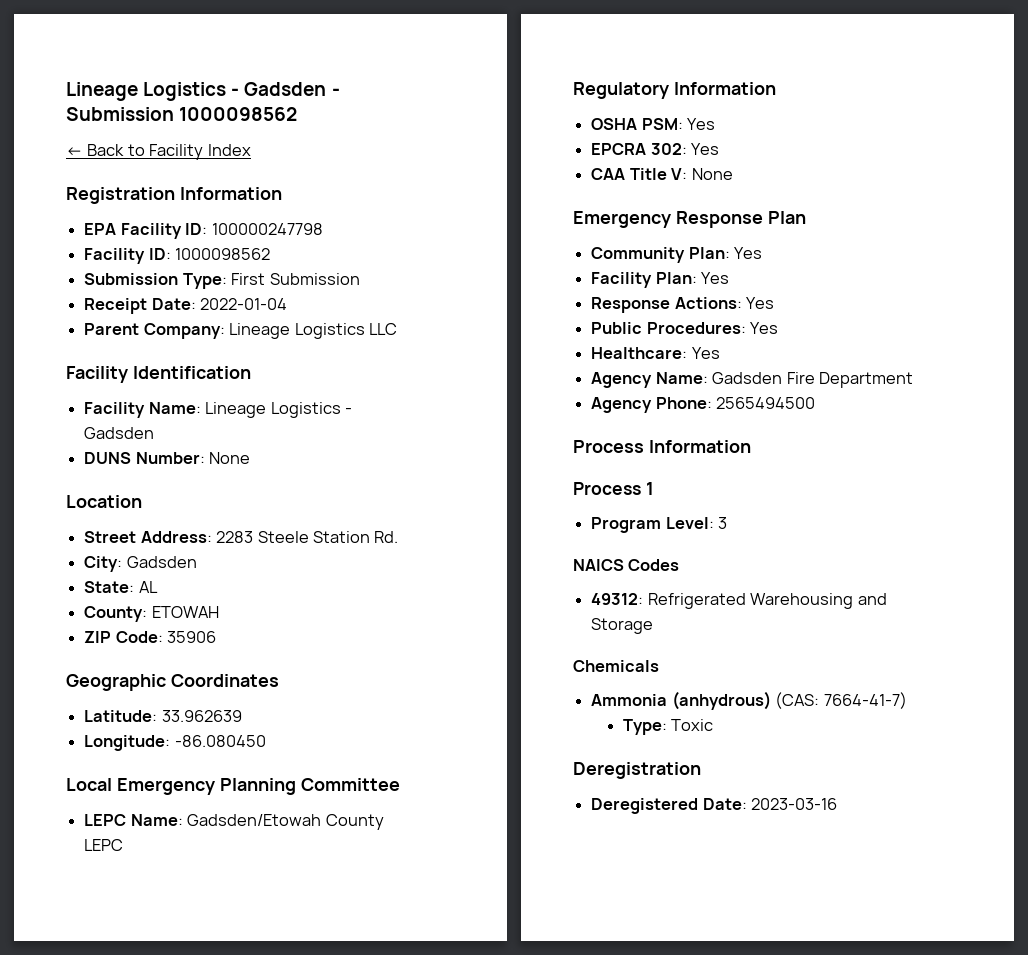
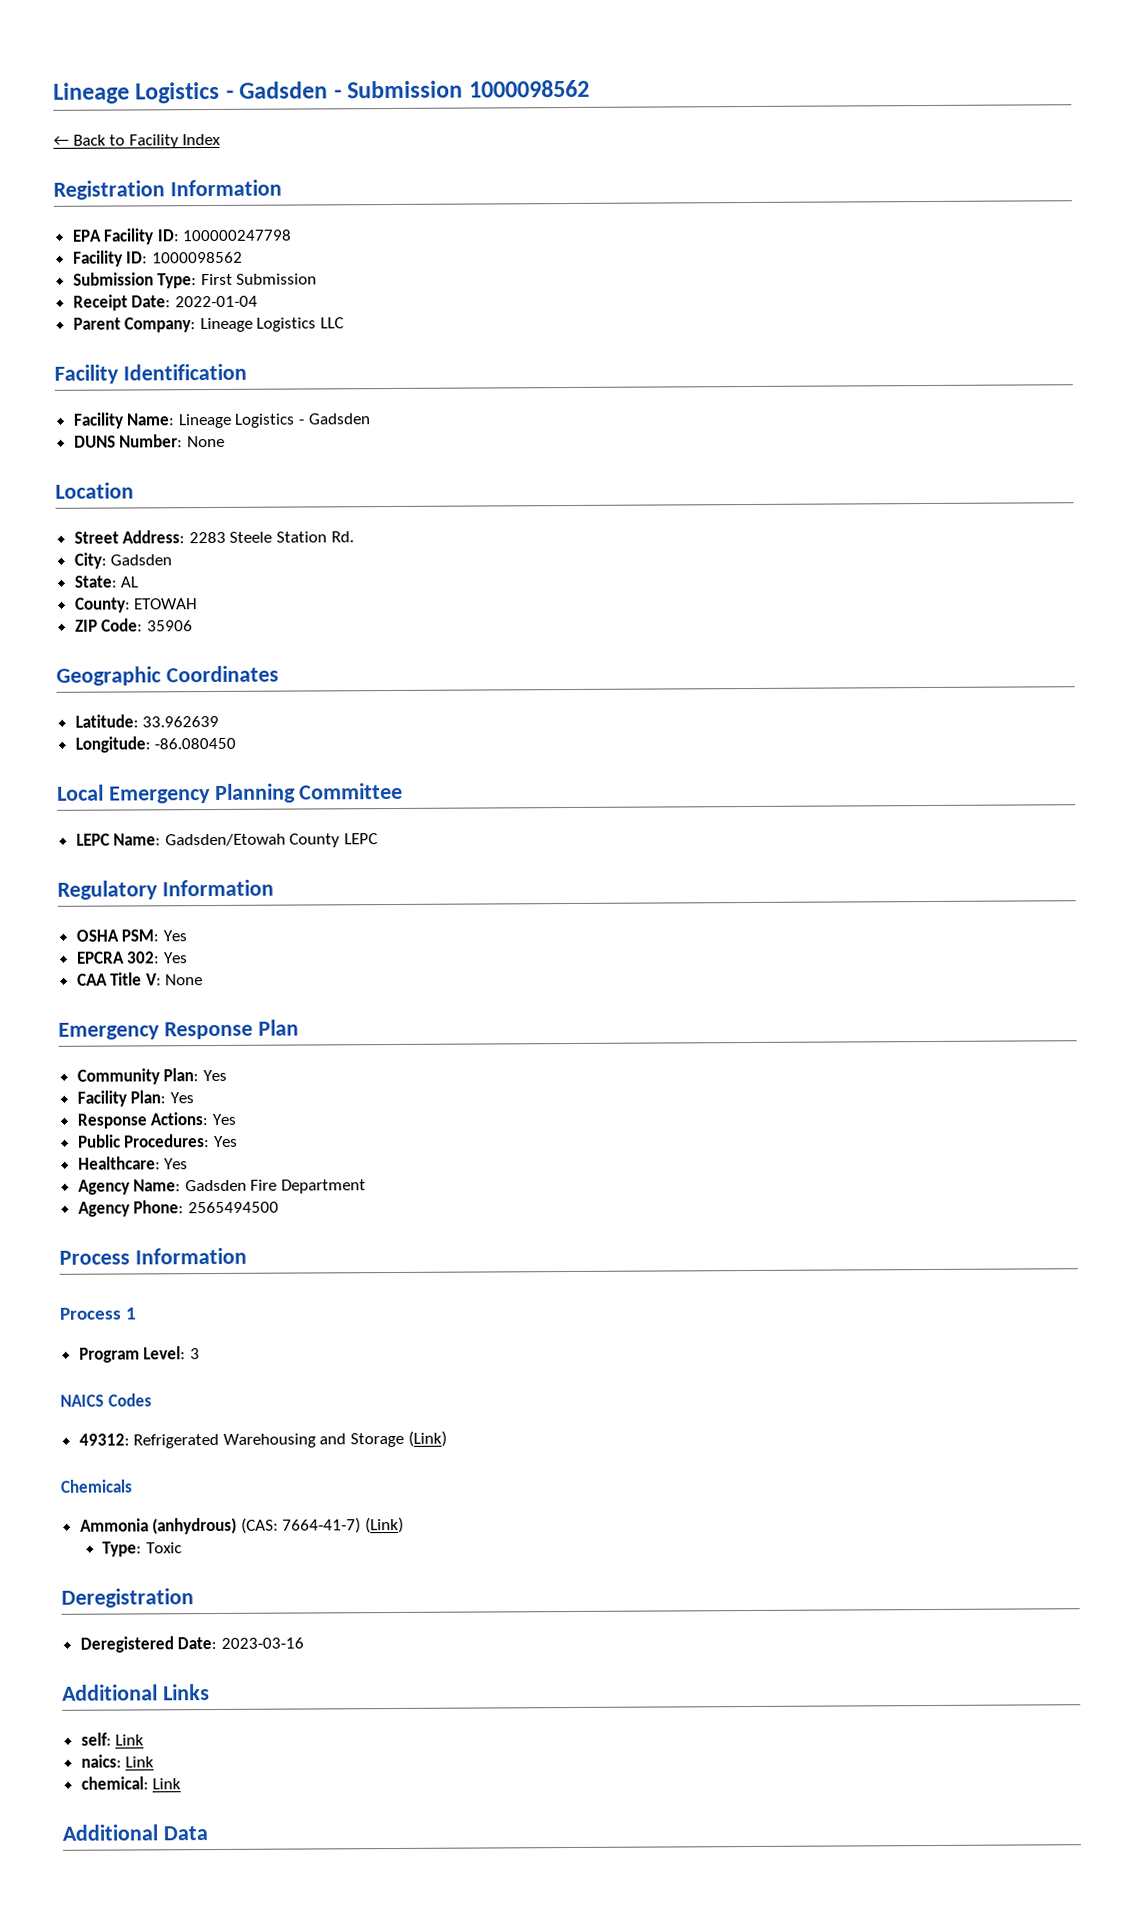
- 49312: Refrigerated Warehousing and Storage
+ 49312: Refrigerated Warehousing and Storage (Link)
- Ammonia (anhydrous) (CAS: 7664-41-7)
+ Ammonia (anhydrous) (CAS: 7664-41-7) (Link)
+ Additional Links
+ self: Link
+ naics: Link
+ chemical: Link
+ Additional Data

